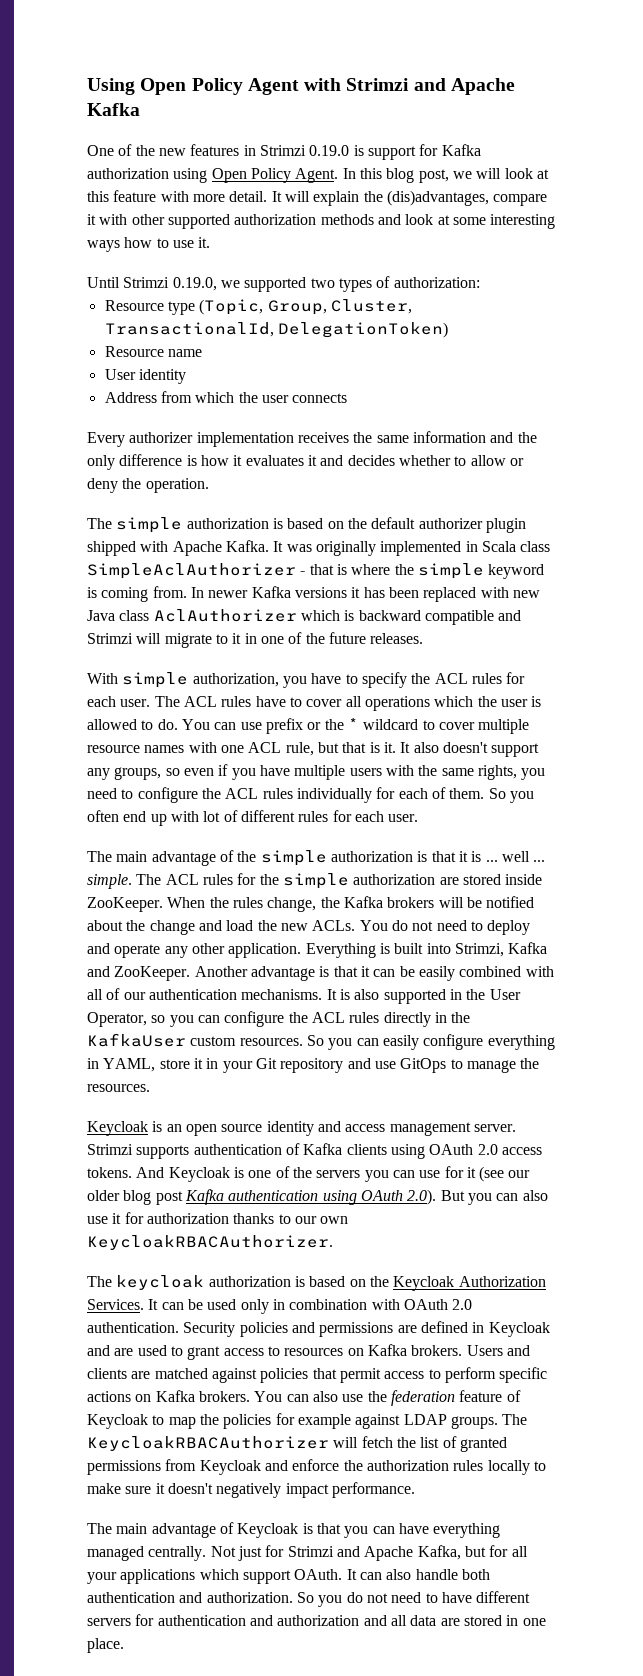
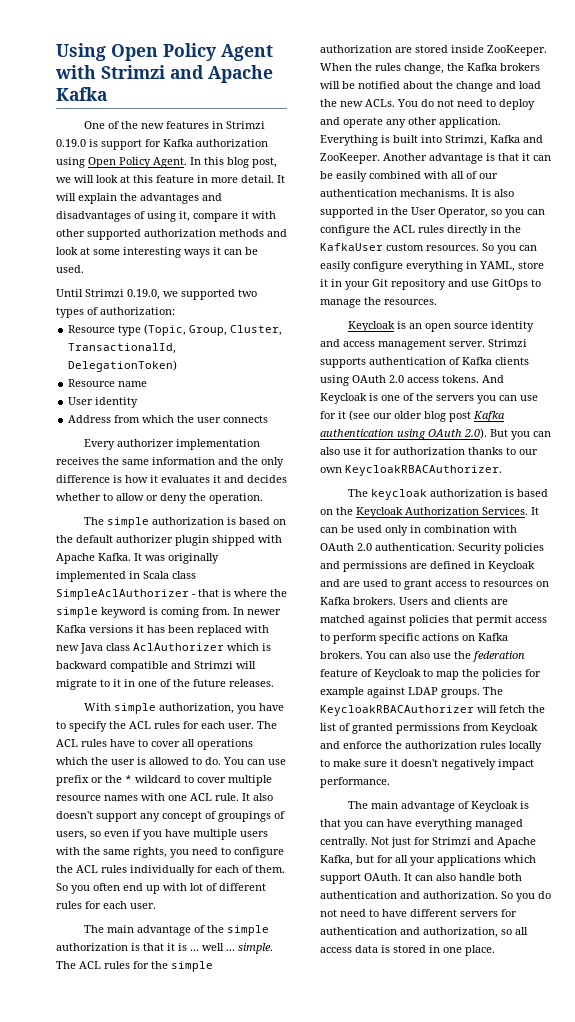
- In this blog post, we will look at this feature with more detail.
+ In this blog post, we will look at this feature in more detail.
- It will explain the (dis)advantages, compare it with other supported authorization methods and look at some interesting ways how to use it.
+ It will explain the advantages and disadvantages of using it, compare it with other supported authorization methods and look at some interesting ways it can be used.
- You can use prefix or the * wildcard to cover multiple resource names with one ACL rule, but that is it.
+ You can use prefix or the * wildcard to cover multiple resource names with one ACL rule.
- It also doesn't support any groups, so even if you have multiple users with the same rights, you need to configure the ACL rules individually for each of them.
+ It also doesn't support any concept of groupings of users, so even if you have multiple users with the same rights, you need to configure the ACL rules individually for each of them.
- So you do not need to have different servers for authentication and authorization and all data are stored in one place.
+ So you do not need to have different servers for authentication and authorization, so all access data is stored in one place.

